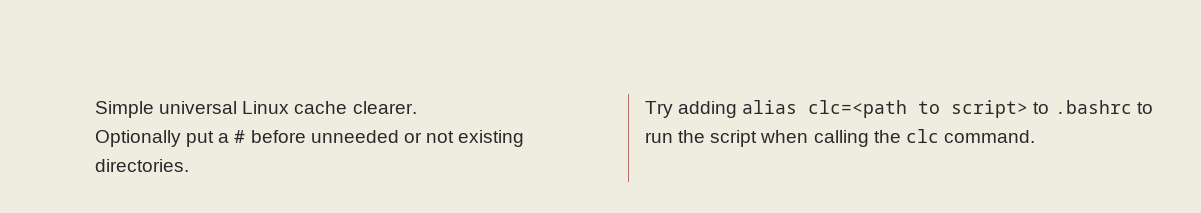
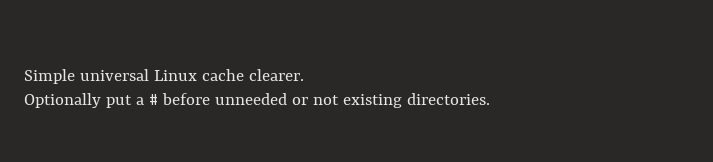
- Try adding alias clc=<path to script> to .bashrc to run the script when calling the clc command.

